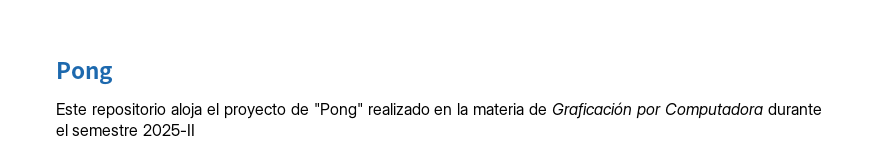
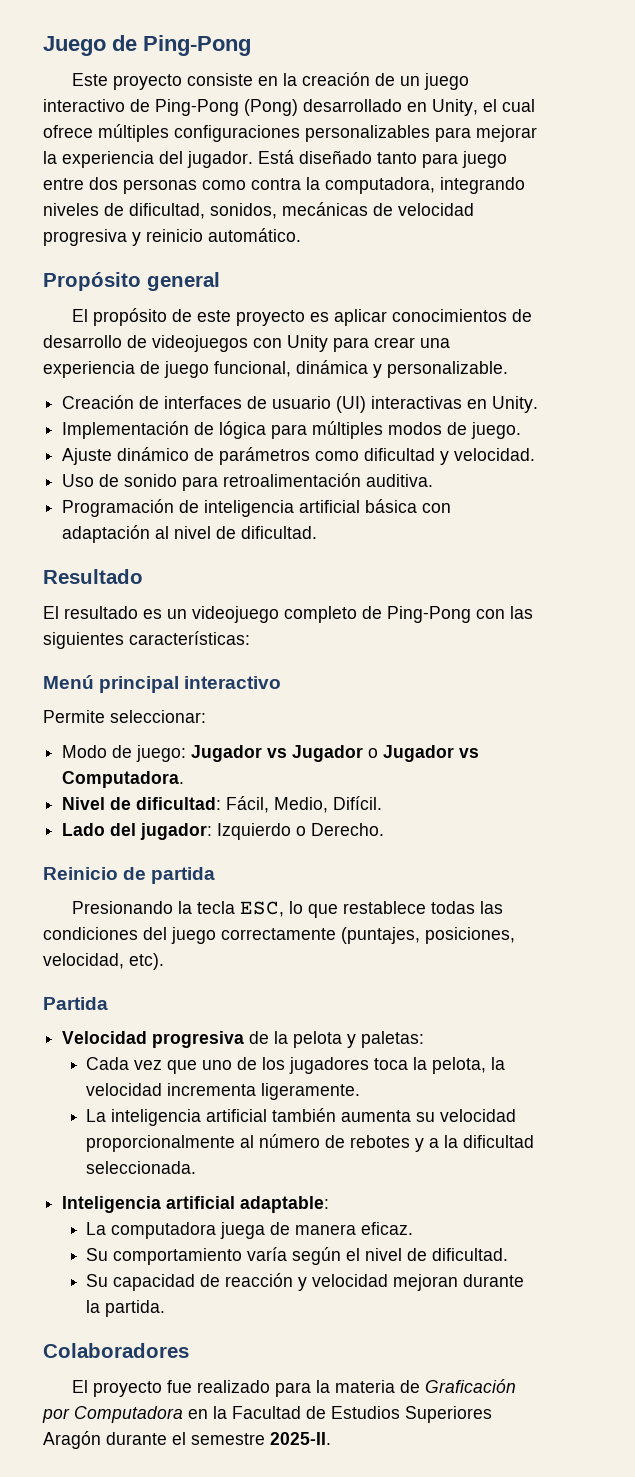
- Pong
- Este repositorio aloja el proyecto de "Pong" realizado en la materia de Graficación por Computadora durante el semestre 2025-II
+ Juego de Ping-Pong
+ Este proyecto consiste en la creación de un juego interactivo de Ping-Pong (Pong) desarrollado en Unity, el cual ofrece múltiples configuraciones personalizables para mejorar la experiencia del jugador. Está diseñado tanto para juego entre dos personas como contra la computadora, integrando niveles de dificultad, sonidos, mecánicas de velocidad progresiva y reinicio automático.
+ Propósito general
+ El propósito de este proyecto es aplicar conocimientos de desarrollo de videojuegos con Unity para crear una experiencia de juego funcional, dinámica y personalizable.
+ Creación de interfaces de usuario (UI) interactivas en Unity.
+ Implementación de lógica para múltiples modos de juego.
+ Ajuste dinámico de parámetros como dificultad y velocidad.
+ Uso de sonido para retroalimentación auditiva.
+ Programación de inteligencia artificial básica con adaptación al nivel de dificultad.
+ Resultado
+ El resultado es un videojuego completo de Ping-Pong con las siguientes características:
+ Menú principal interactivo
+ Permite seleccionar:
+ Modo de juego: Jugador vs Jugador o Jugador vs Computadora.
+ Nivel de dificultad: Fácil, Medio, Difícil.
+ Lado del jugador: Izquierdo o Derecho.
+ Reinicio de partida
+ Presionando la tecla ESC, lo que restablece todas las condiciones del juego correctamente (puntajes, posiciones, velocidad, etc).
+ Partida
+ Velocidad progresiva de la pelota y paletas:
+ Cada vez que uno de los jugadores toca la pelota, la velocidad incrementa ligeramente.
+ La inteligencia artificial también aumenta su velocidad proporcionalmente al número de rebotes y a la dificultad seleccionada.
+ Inteligencia artificial adaptable:
+ La computadora juega de manera eficaz.
+ Su comportamiento varía según el nivel de dificultad.
+ Su capacidad de reacción y velocidad mejoran durante la partida.
+ Colaboradores
+ El proyecto fue realizado para la materia de Graficación por Computadora en la Facultad de Estudios Superiores Aragón durante el semestre 2025-II.

